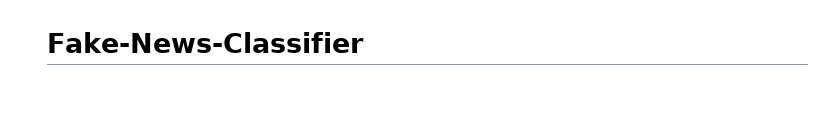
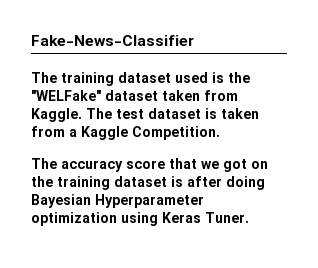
+ The training dataset used is the "WELFake" dataset taken from Kaggle. The test dataset is taken from a Kaggle Competition.
+ The accuracy score that we got on the training dataset is after doing Bayesian Hyperparameter optimization using Keras Tuner.

